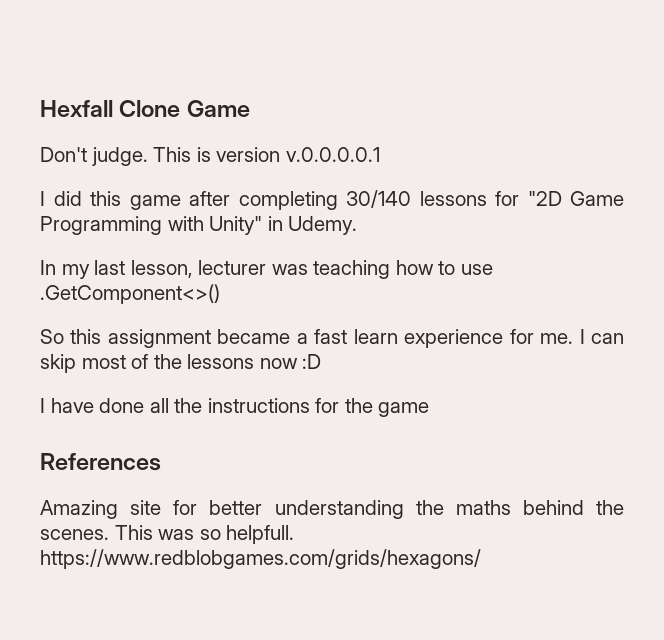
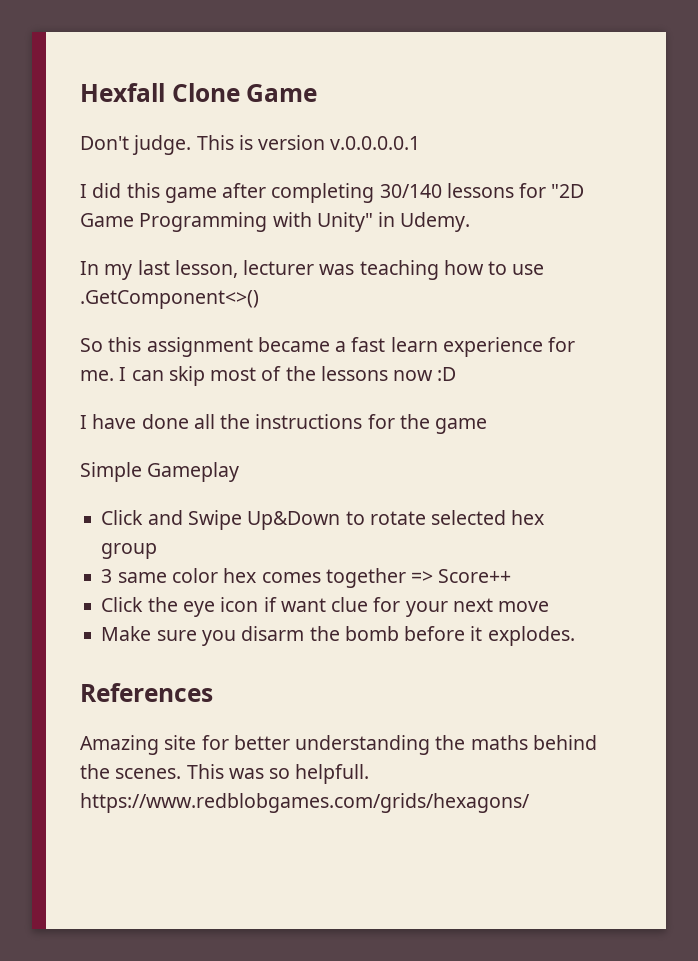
+ Simple Gameplay
+ Click and Swipe Up&Down to rotate selected hex group
+ 3 same color hex comes together => Score++
+ Click the eye icon if want clue for your next move
+ Make sure you disarm the bomb before it explodes.

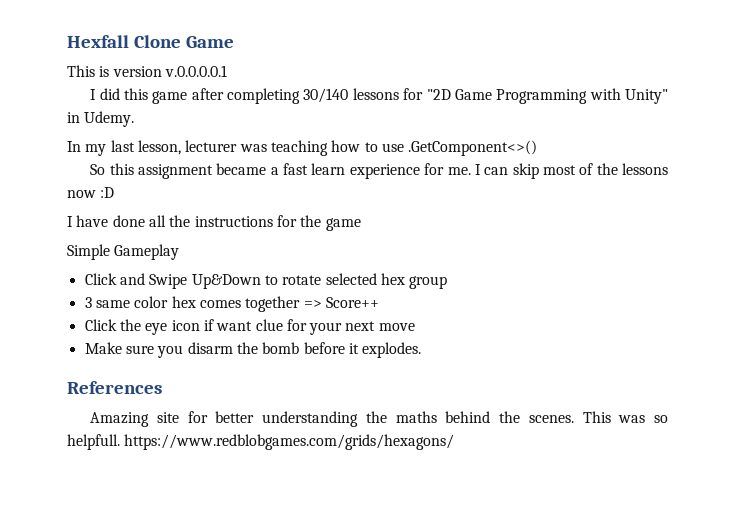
- Don't judge.

